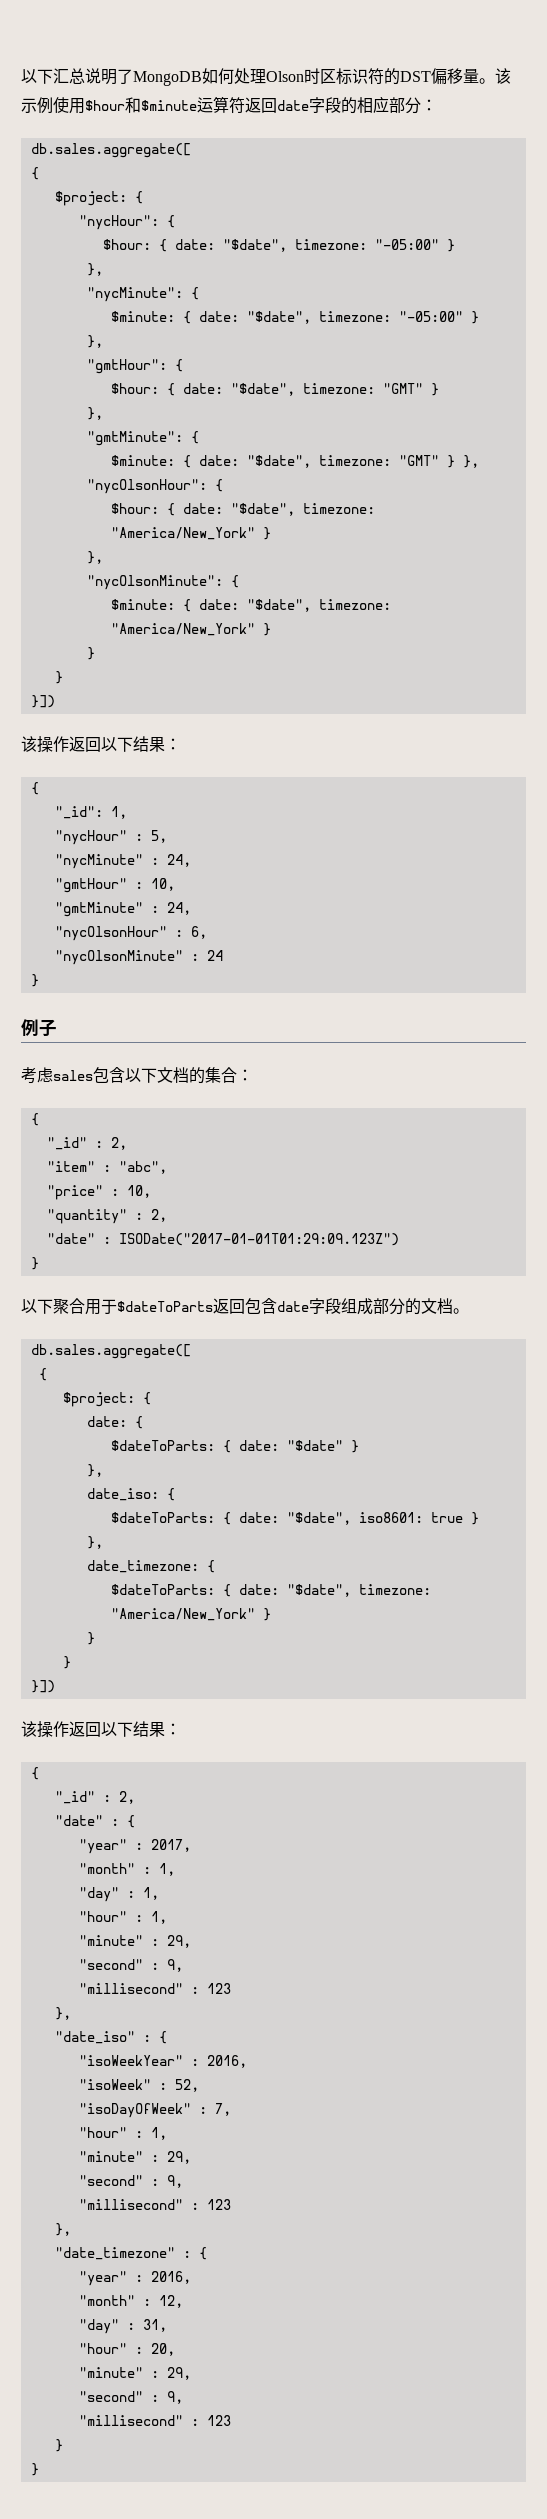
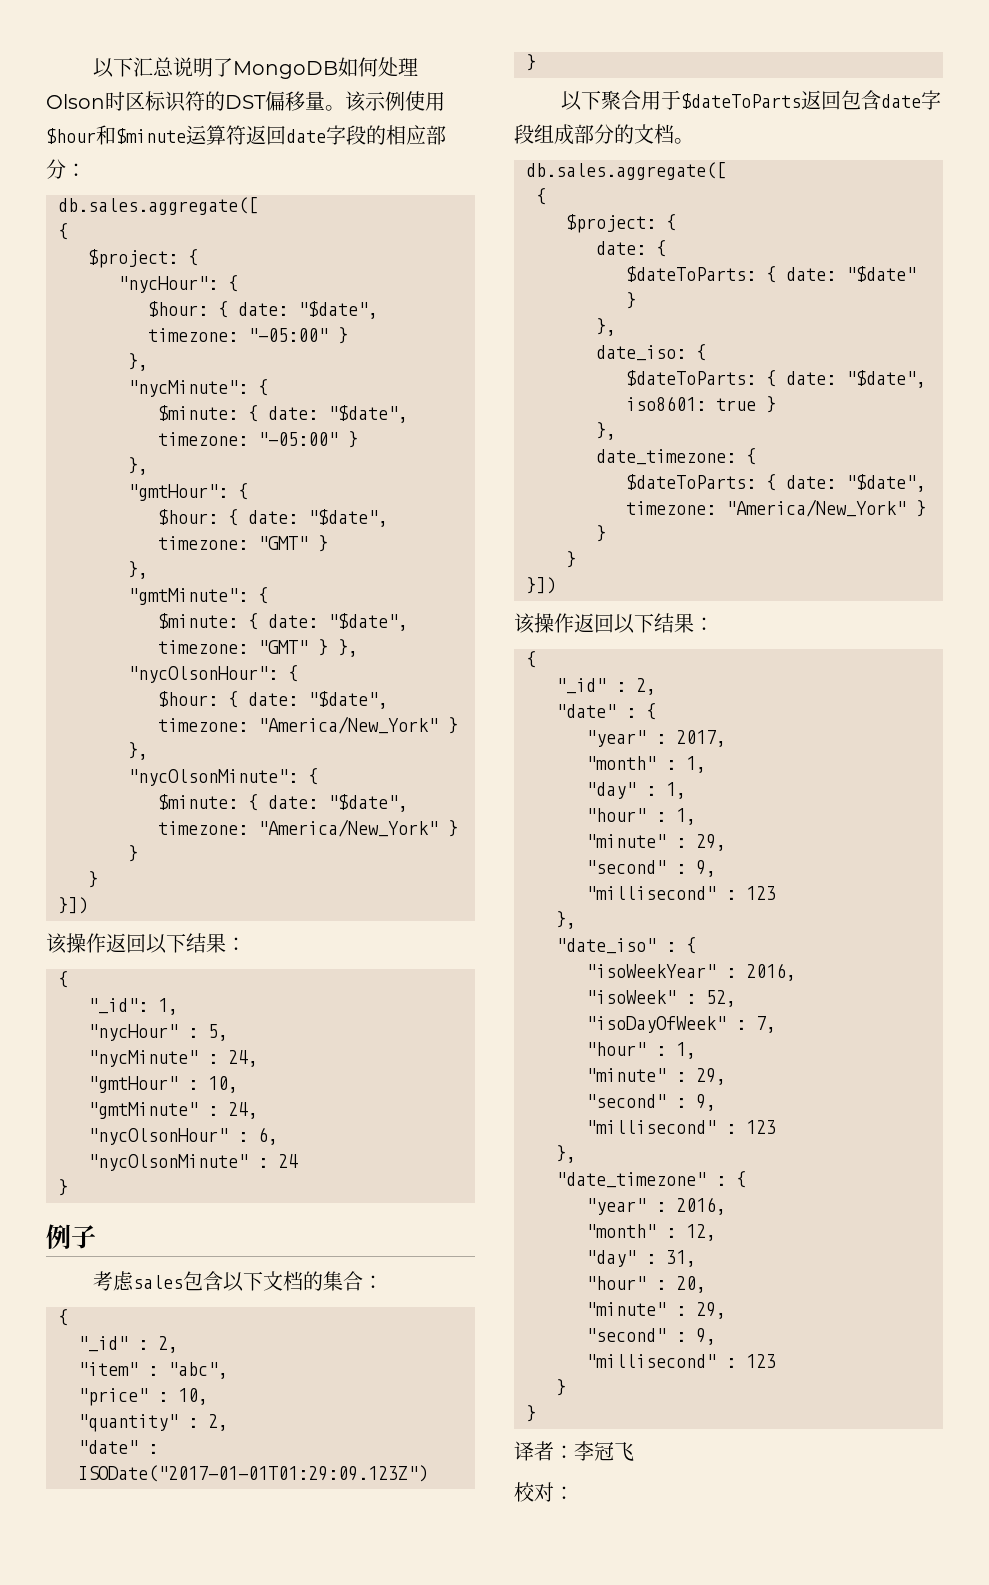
+ 译者：李冠飞
+ 校对：

